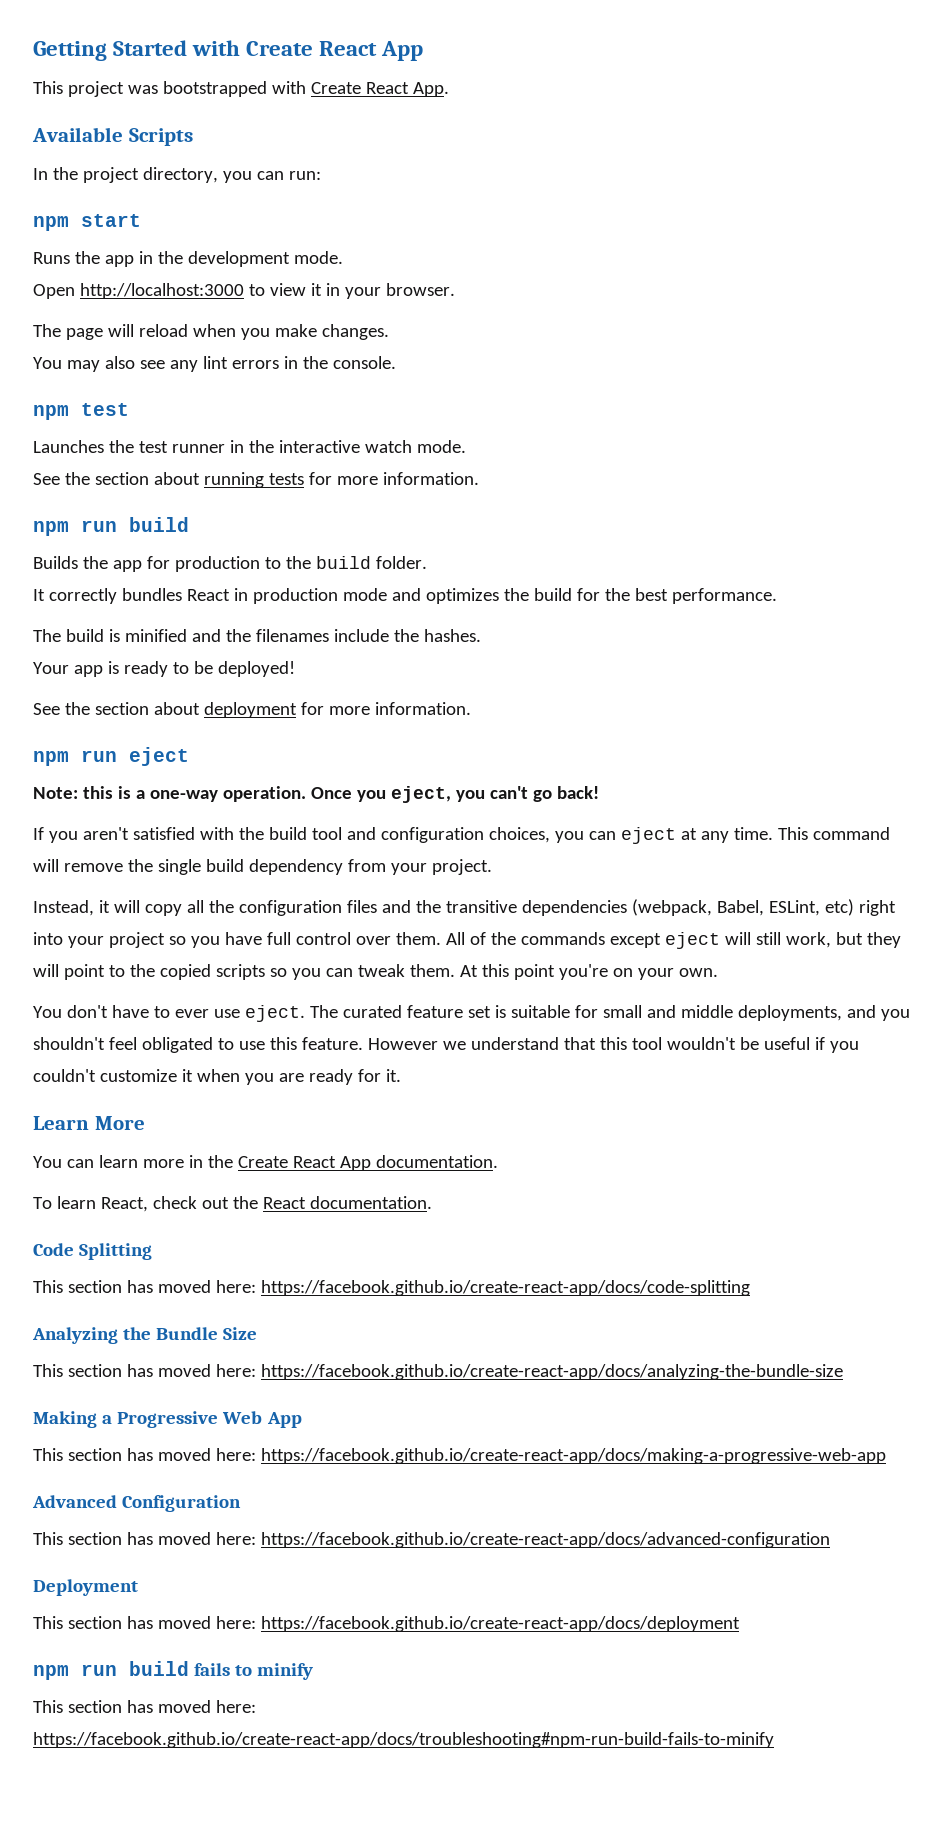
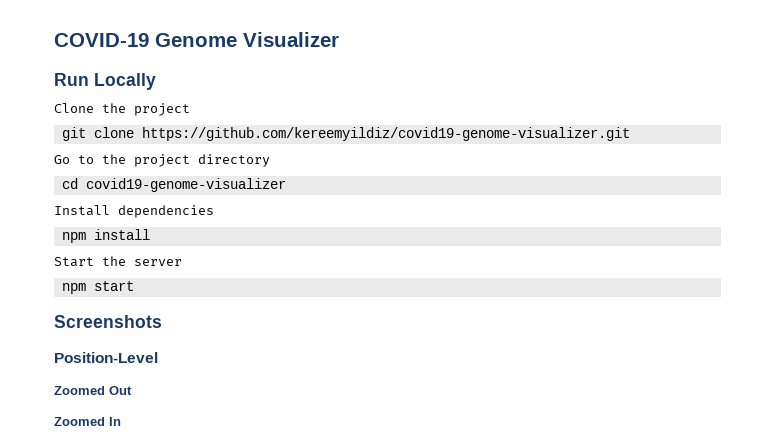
- Getting Started with Create React App
- This project was bootstrapped with Create React App.
- Available Scripts
- In the project directory, you can run:
+ COVID-19 Genome Visualizer
+ Run Locally
+ Clone the project
+ git clone https://github.com/kereemyildiz/covid19-genome-visualizer.git
+ Go to the project directory
+ cd covid19-genome-visualizer
+ Install dependencies
+ npm install
+ Start the server
  npm start
- Runs the app in the development mode.
- Open http://localhost:3000 to view it in your browser.
- The page will reload when you make changes.
- You may also see any lint errors in the console.
- npm test
- Launches the test runner in the interactive watch mode.
- See the section about running tests for more information.
- npm run build
- Builds the app for production to the build folder.
- It correctly bundles React in production mode and optimizes the build for the best performance.
- The build is minified and the filenames include the hashes.
- Your app is ready to be deployed!
- See the section about deployment for more information.
- npm run eject
- Note: this is a one-way operation. Once you eject, you can't go back!
- If you aren't satisfied with the build tool and configuration choices, you can eject at any time. This command will remove the single build dependency from your project.
- Instead, it will copy all the configuration files and the transitive dependencies (webpack, Babel, ESLint, etc) right into your project so you have full control over them. All of the commands except eject will still work, but they will point to the copied scripts so you can tweak them. At this point you're on your own.
- You don't have to ever use eject. The curated feature set is suitable for small and middle deployments, and you shouldn't feel obligated to use this feature. However we understand that this tool wouldn't be useful if you couldn't customize it when you are ready for it.
- Learn More
- You can learn more in the Create React App documentation.
- To learn React, check out the React documentation.
- Code Splitting
- This section has moved here: https://facebook.github.io/create-react-app/docs/code-splitting
- Analyzing the Bundle Size
- This section has moved here: https://facebook.github.io/create-react-app/docs/analyzing-the-bundle-size
- Making a Progressive Web App
- This section has moved here: https://facebook.github.io/create-react-app/docs/making-a-progressive-web-app
- Advanced Configuration
- This section has moved here: https://facebook.github.io/create-react-app/docs/advanced-configuration
- Deployment
- This section has moved here: https://facebook.github.io/create-react-app/docs/deployment
- npm run build fails to minify
- This section has moved here: https://facebook.github.io/create-react-app/docs/troubleshooting#npm-run-build-fails-to-minify
+ Screenshots
+ Position-Level
+ Zoomed Out
+ Zoomed In

